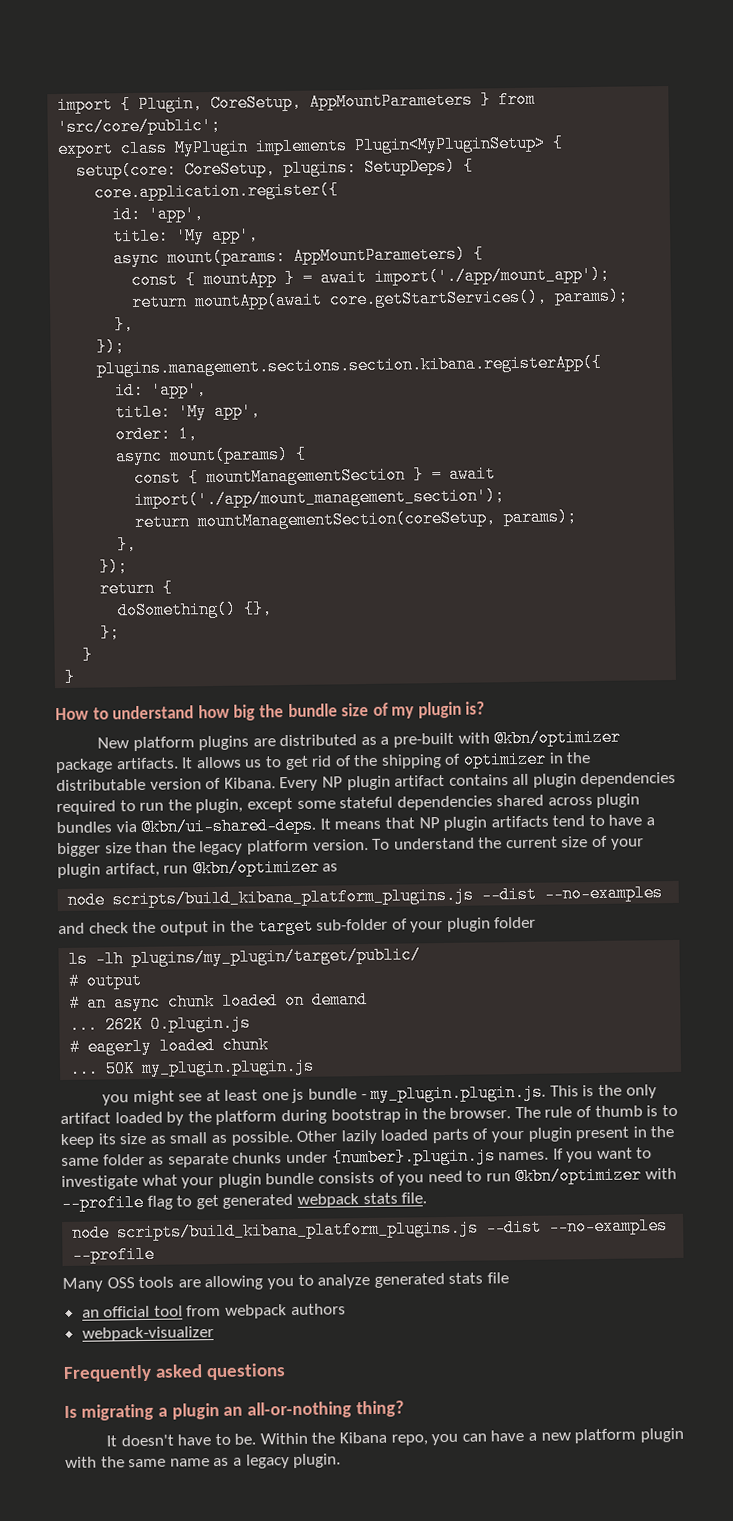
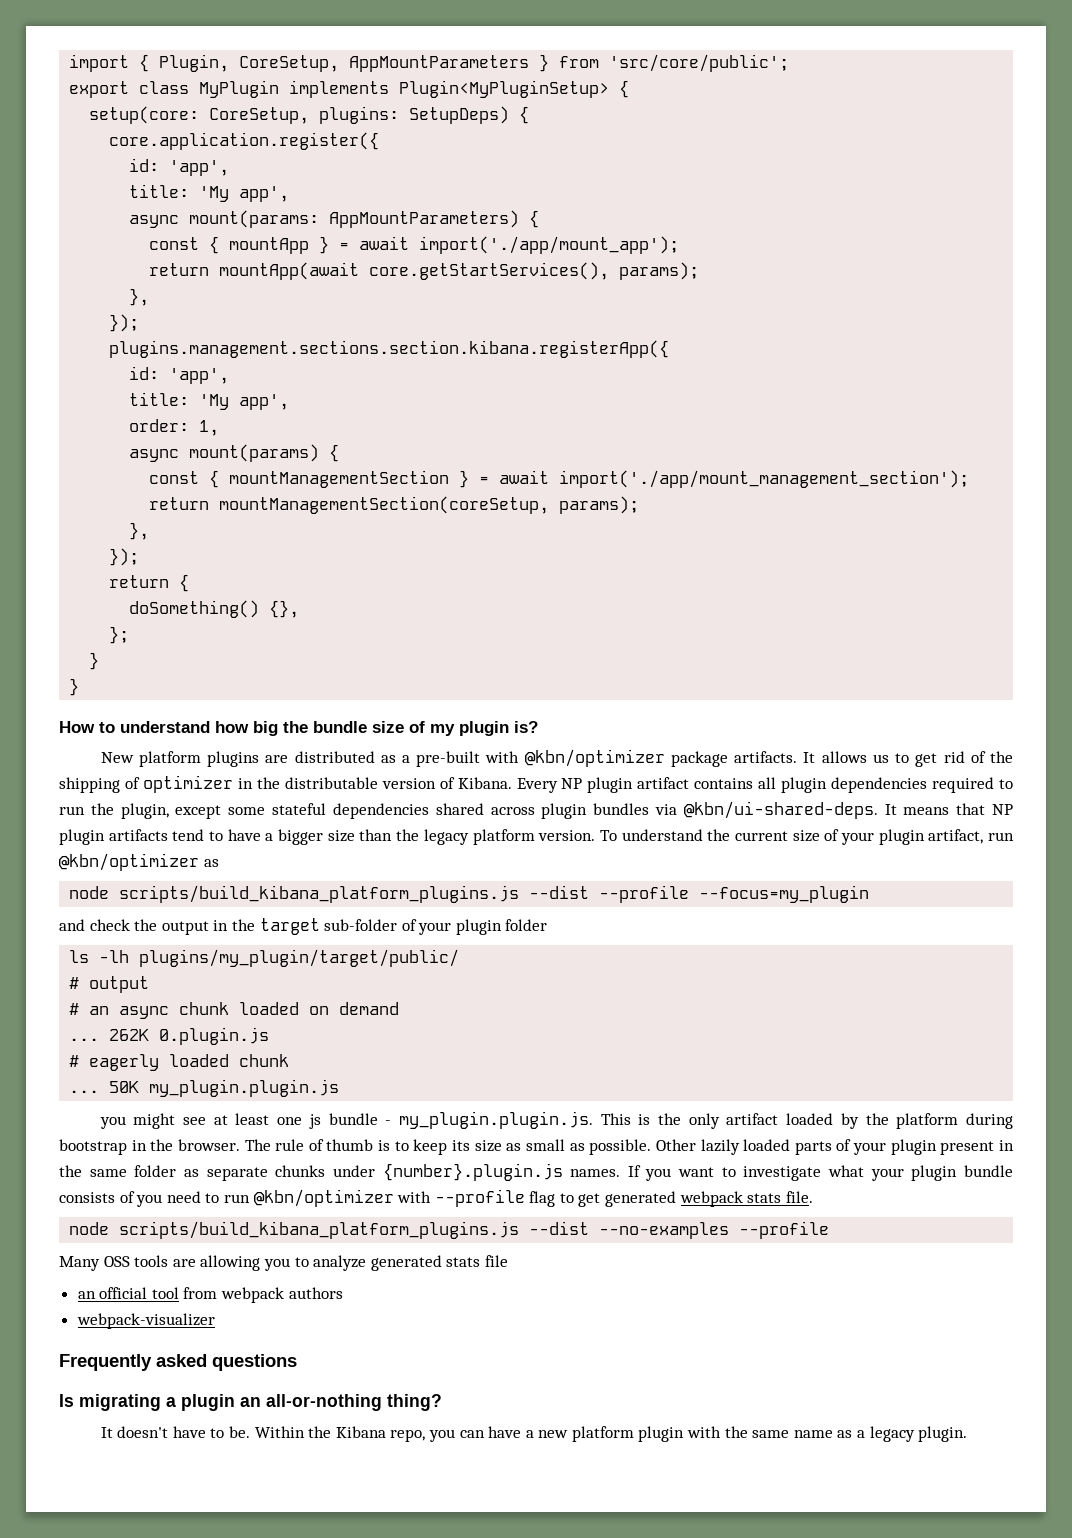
  To understand the current size of your plugin artifact, run @kbn/optimizer as
- node scripts/build_kibana_platform_plugins.js --dist --no-examples
+ node scripts/build_kibana_platform_plugins.js --dist --profile --focus=my_plugin

